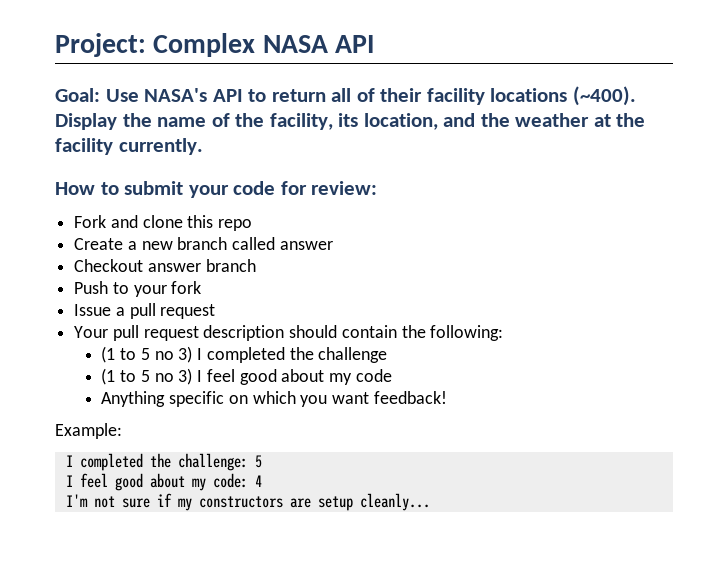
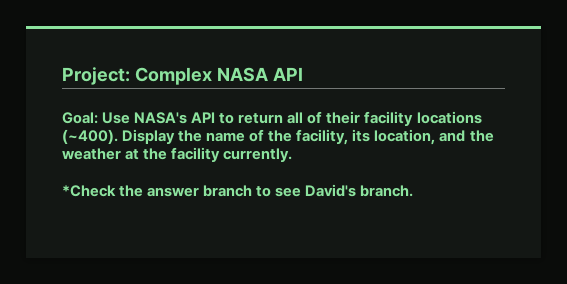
- How to submit your code for review:
- Fork and clone this repo
- Create a new branch called answer
- Checkout answer branch
- Push to your fork
- Issue a pull request
- Your pull request description should contain the following:
- (1 to 5 no 3) I completed the challenge
- (1 to 5 no 3) I feel good about my code
- Anything specific on which you want feedback!
- Example:
- I completed the challenge: 5
- I feel good about my code: 4
- I'm not sure if my constructors are setup cleanly...
+ *Check the answer branch to see David's branch.

